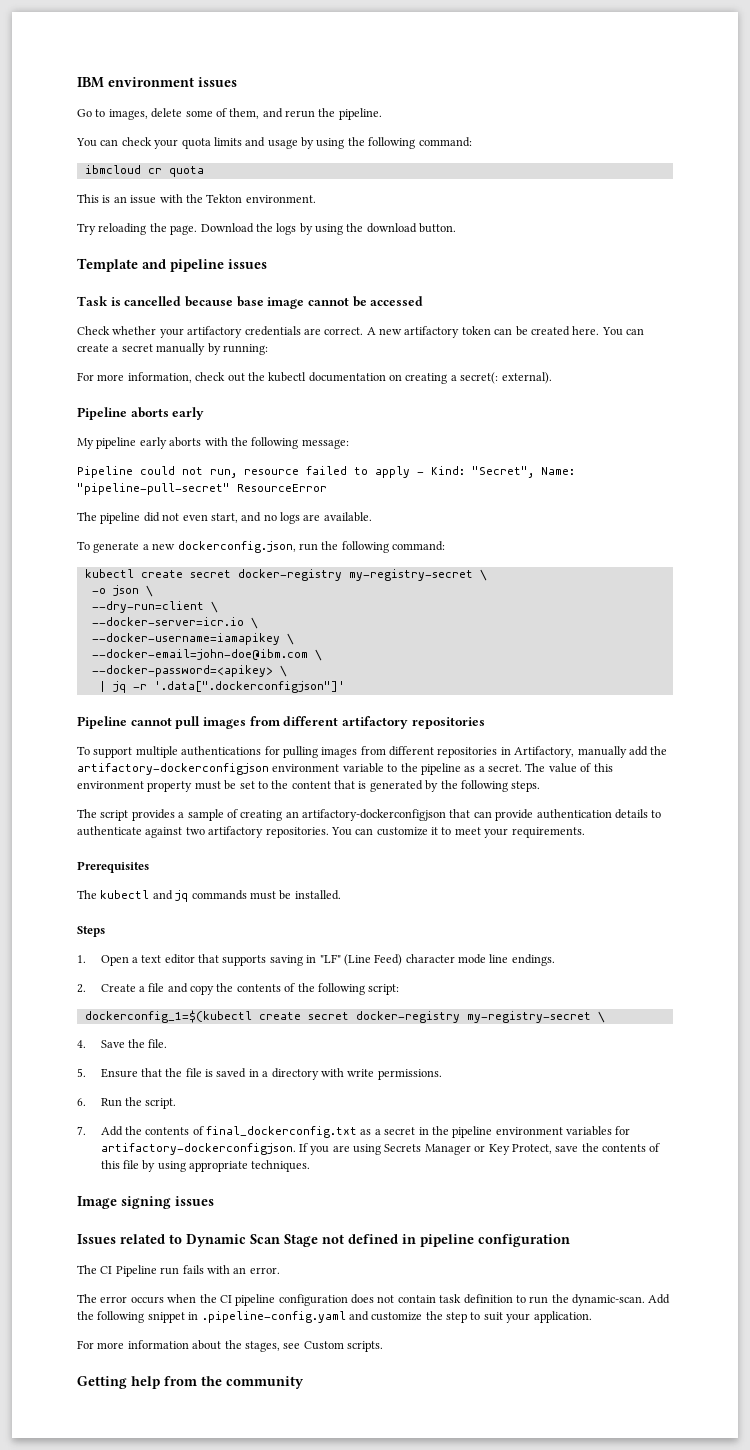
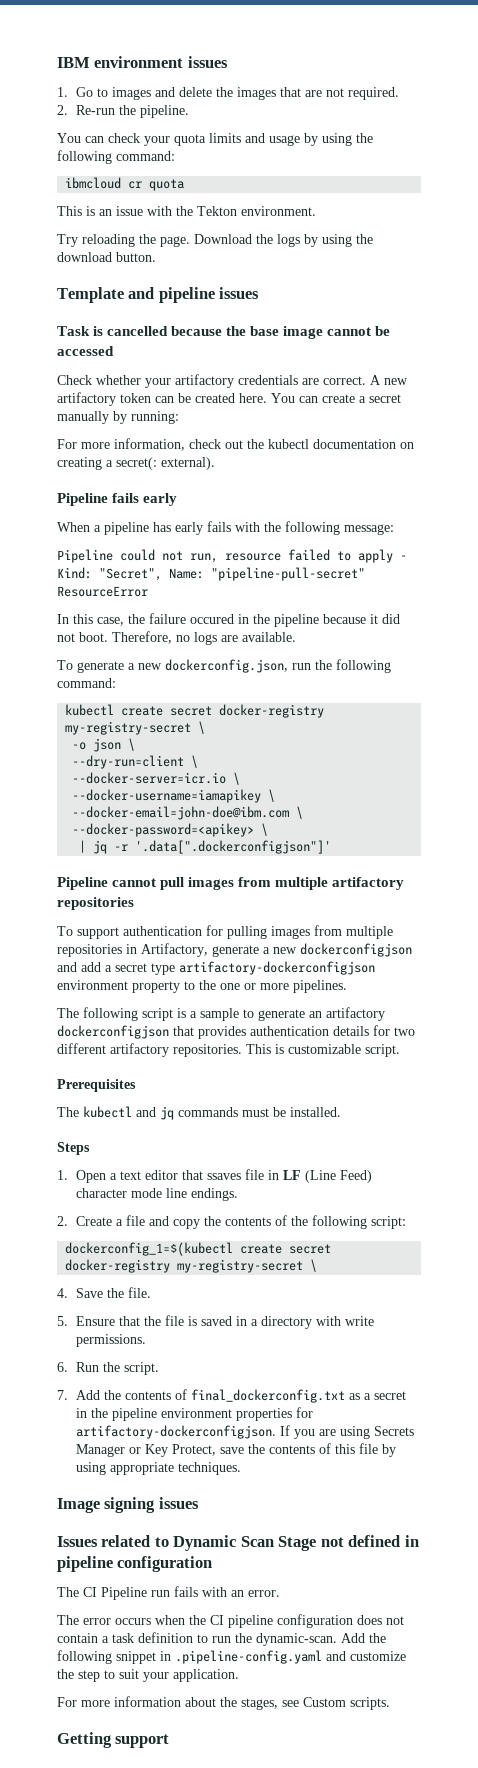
- Go to images, delete some of them, and rerun the pipeline.
+ 1. Go to images and delete the images that are not required.
+ 2. Re-run the pipeline.
- Task is cancelled because base image cannot be accessed
+ Task is cancelled because the base image cannot be accessed
- Pipeline aborts early
+ Pipeline fails early
- My pipeline early aborts with the following message:
+ When a pipeline has early fails with the following message:
- The pipeline did not even start, and no logs are available.
+ In this case, the failure occured in the pipeline because it did not boot. Therefore, no logs are available.
- Pipeline cannot pull images from different artifactory repositories
+ Pipeline cannot pull images from multiple artifactory repositories
- To support multiple authentications for pulling images from different repositories in Artifactory, manually add the artifactory-dockerconfigjson environment variable to the pipeline as a secret. The value of this environment property must be set to the content that is generated by the following steps.
- The script provides a sample of creating an artifactory-dockerconfigjson that can provide authentication details to authenticate against two artifactory repositories. You can customize it to meet your requirements.
+ To support authentication for pulling images from multiple repositories in Artifactory, generate a new dockerconfigjson and add a secret type artifactory-dockerconfigjson environment property to the one or more pipelines.
+ The following script is a sample to generate an artifactory dockerconfigjson that provides authentication details for two different artifactory repositories. This is customizable script.
- 1. Open a text editor that supports saving in "LF" (Line Feed) character mode line endings.
+ 1. Open a text editor that ssaves file in LF (Line Feed) character mode line endings.
- 7. Add the contents of final_dockerconfig.txt as a secret in the pipeline environment variables for artifactory-dockerconfigjson.
+ 7. Add the contents of final_dockerconfig.txt as a secret in the pipeline environment properties for artifactory-dockerconfigjson.
- The error occurs when the CI pipeline configuration does not contain task definition to run the dynamic-scan.
+ The error occurs when the CI pipeline configuration does not contain a task definition to run the dynamic-scan.
- Getting help from the community
+ Getting support

